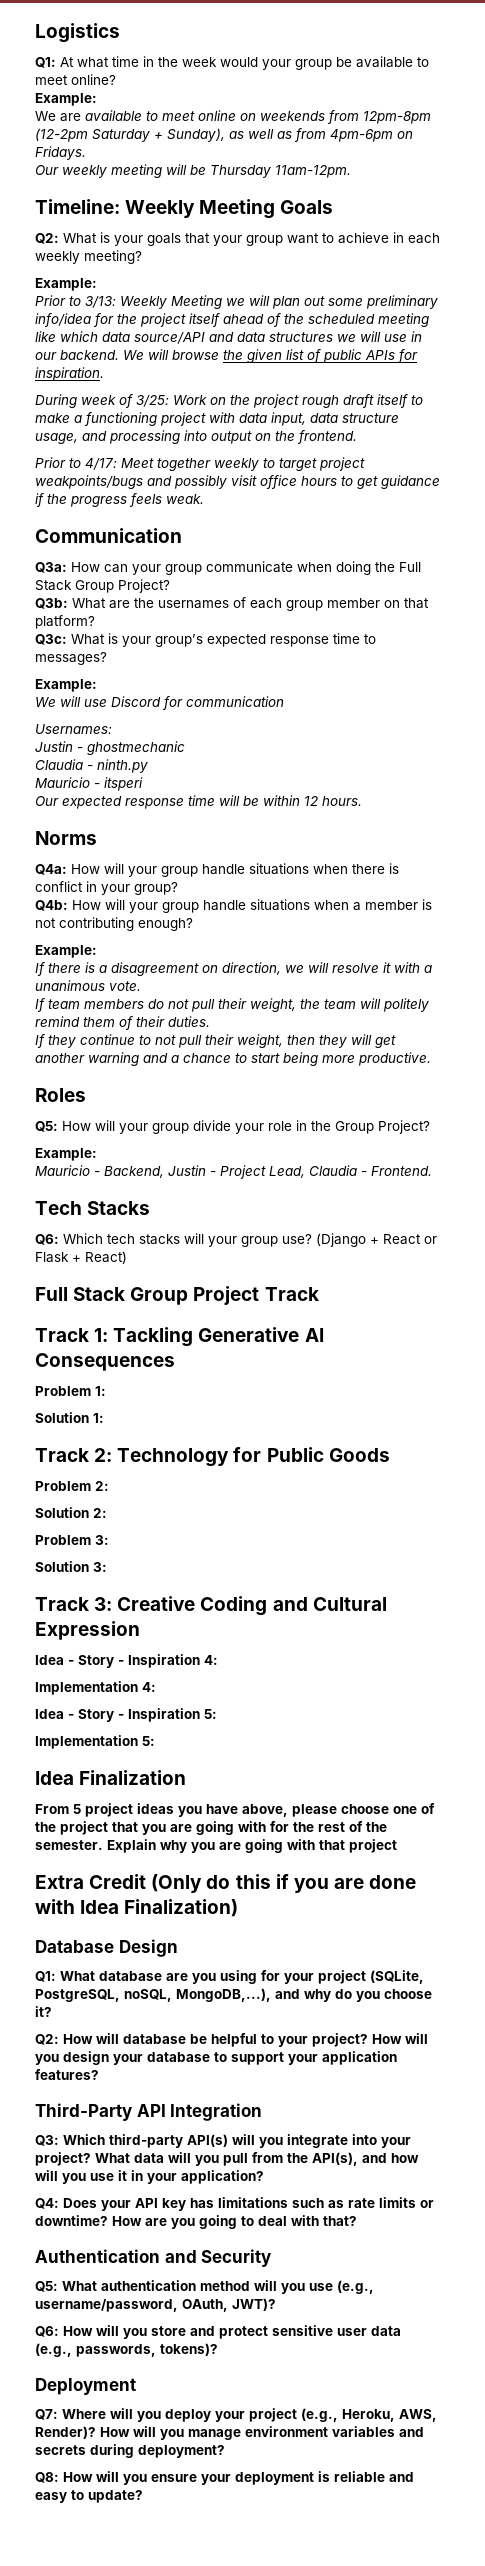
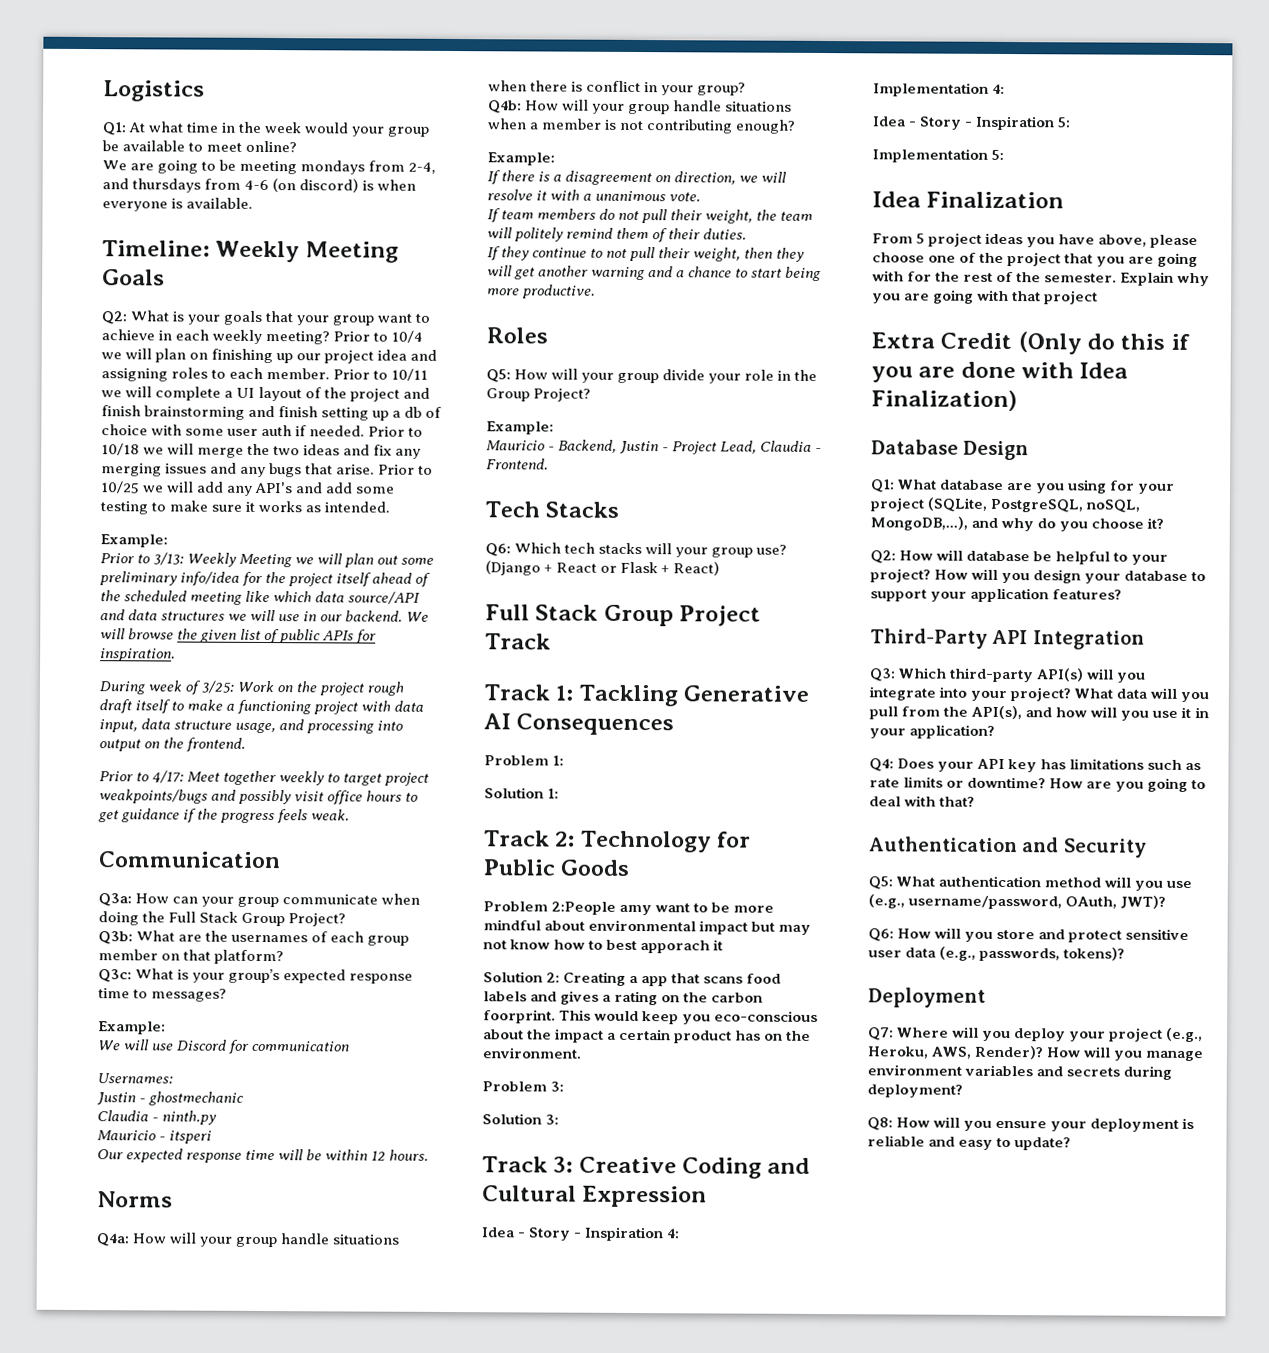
  Q1: At what time in the week would your group be available to meet online?
- Example:
- We are available to meet online on weekends from 12pm-8pm (12-2pm Saturday + Sunday), as well as from 4pm-6pm on Fridays.
- Our weekly meeting will be Thursday 11am-12pm.
+ We are going to be meeting mondays from 2-4, and thursdays from 4-6 (on discord) is when everyone is available.
+ Prior to 10/4 we will plan on finishing up our project idea and assigning roles to each member. Prior to 10/11 we will complete a UI layout of the project and finish brainstorming and finish setting up a db of choice with some user auth if needed. Prior to 10/18 we will merge the two ideas and fix any merging issues and any bugs that arise. Prior to 10/25 we will add any API's and add some testing to make sure it works as intended.
- Problem 2:
- Solution 2:
+ Problem 2:People amy want to be more mindful about environmental impact but may not know how to best apporach it
+ Solution 2: Creating a app that scans food labels and gives a rating on the carbon foorprint. This would keep you eco-conscious about the impact a certain product has on the environment.

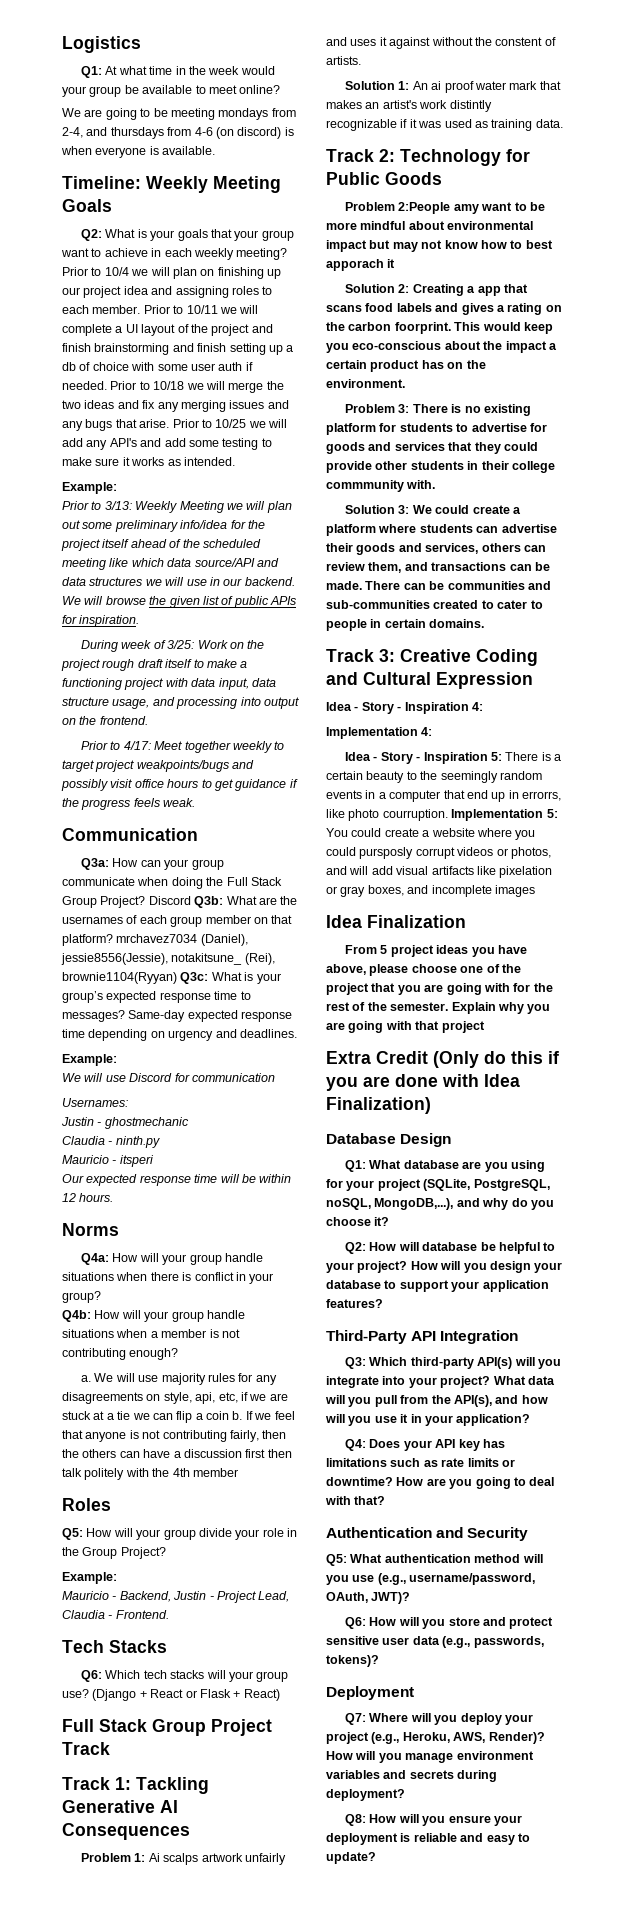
- Q3a: How can your group communicate when doing the Full Stack Group Project?
- Q3b: What are the usernames of each group member on that platform?
- Q3c: What is your group’s expected response time to messages?
+ Q3a: How can your group communicate when doing the Full Stack Group Project? Discord Q3b: What are the usernames of each group member on that platform? mrchavez7034 (Daniel), jessie8556(Jessie), notakitsune_ (Rei), brownie1104(Ryyan) Q3c: What is your group’s expected response time to messages? Same-day expected response time depending on urgency and deadlines.
  Q4b: How will your group handle situations when a member is not contributing enough?
- Example:
- If there is a disagreement on direction, we will resolve it with a unanimous vote.
- If team members do not pull their weight, the team will politely remind them of their duties.
- If they continue to not pull their weight, then they will get another warning and a chance to start being more productive.
+ a. We will use majority rules for any disagreements on style, api, etc, if we are stuck at a tie we can flip a coin b. If we feel that anyone is not contributing fairly, then the others can have a discussion first then talk politely with the 4th member
- Problem 1:
- Solution 1:
+ Problem 1: Ai scalps artwork unfairly and uses it against without the constent of artists.
+ Solution 1: An ai proof water mark that makes an artist's work distintly recognizable if it was used as training data.
- Problem 3:
- Solution 3:
+ Problem 3: There is no existing platform for students to advertise for goods and services that they could provide other students in their college commmunity with.
+ Solution 3: We could create a platform where students can advertise their goods and services, others can review them, and transactions can be made. There can be communities and sub-communities created to cater to people in certain domains.
- Idea - Story - Inspiration 5:
- Implementation 5:
+ Idea - Story - Inspiration 5: There is a certain beauty to the seemingly random events in a computer that end up in errorrs, like photo courruption. Implementation 5: You could create a website where you could pursposly corrupt videos or photos, and will add visual artifacts like pixelation or gray boxes, and incomplete images

